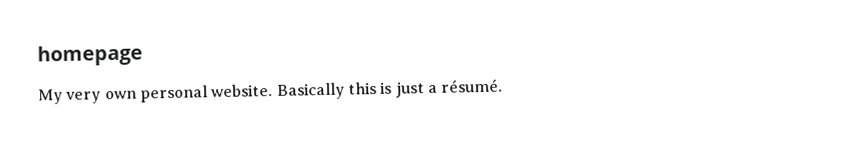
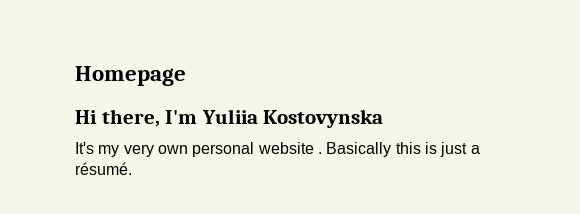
- homepage
- My very own personal website.
+ Homepage
+ Hi there, I'm Yuliia Kostovynska
+ It's my very own personal website .

